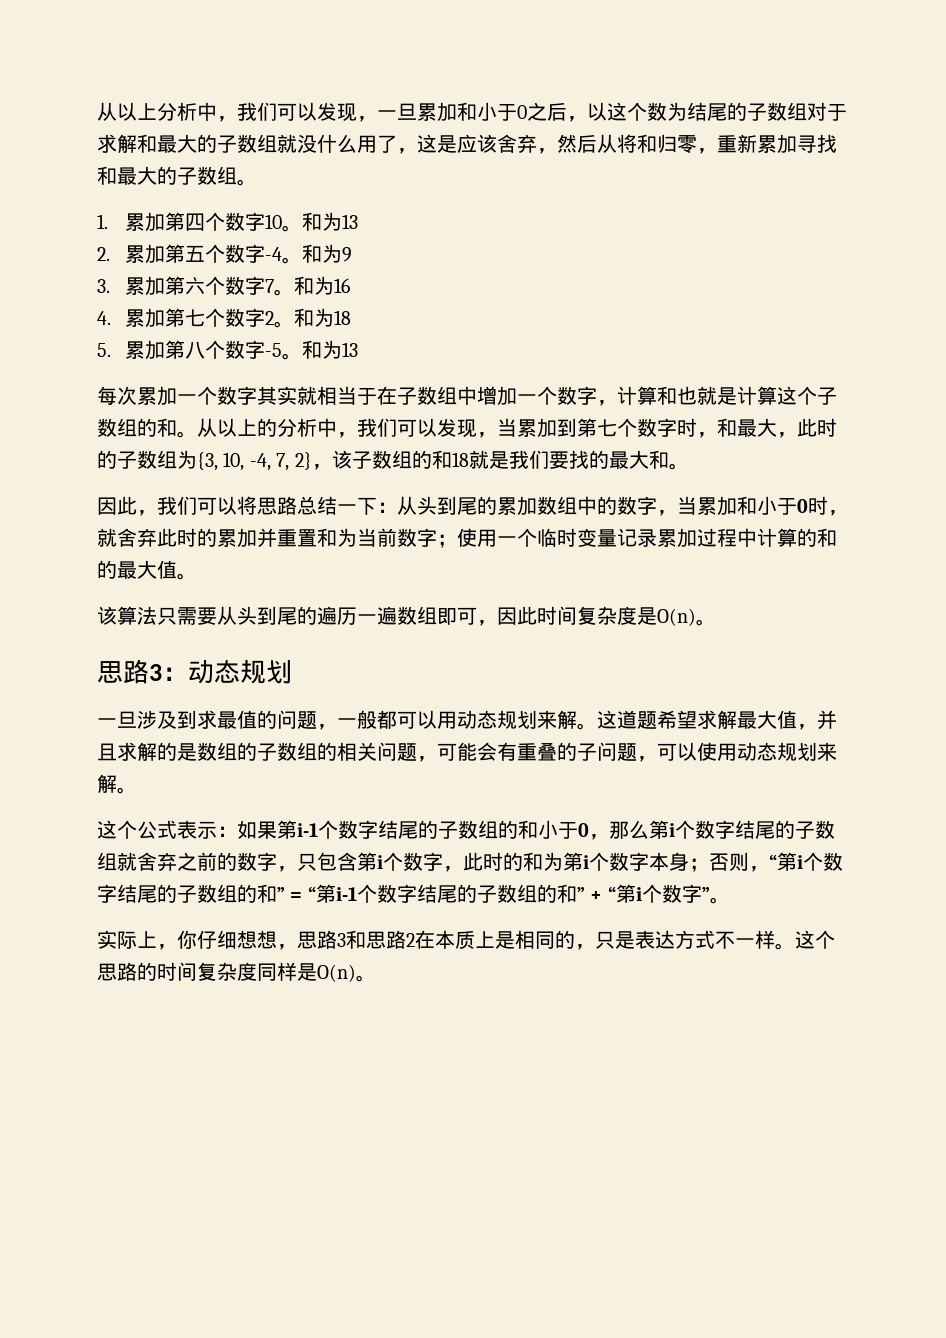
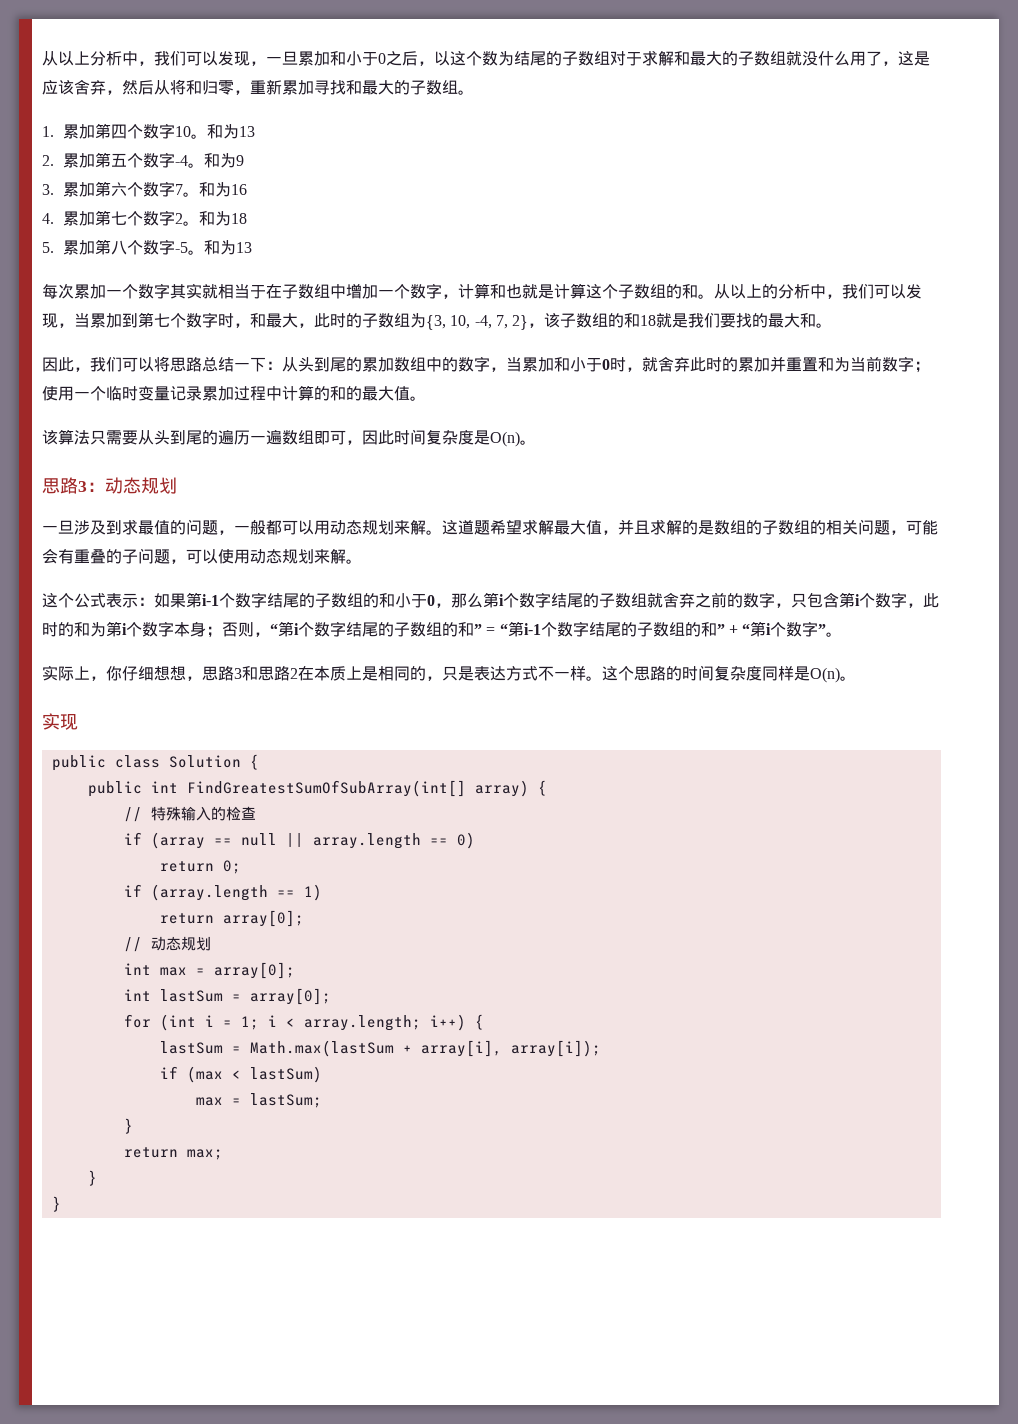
+ 实现
+ public class Solution {
+ public int FindGreatestSumOfSubArray(int[] array) {
+ // 特殊输入的检查
+ if (array == null || array.length == 0)
+ return 0;
+ if (array.length == 1)
+ return array[0];
+ // 动态规划
+ int max = array[0];
+ int lastSum = array[0];
+ for (int i = 1; i < array.length; i++) {
+ lastSum = Math.max(lastSum + array[i], array[i]);
+ if (max < lastSum)
+ max = lastSum;
+ }
+ return max;
+ }
+ }

